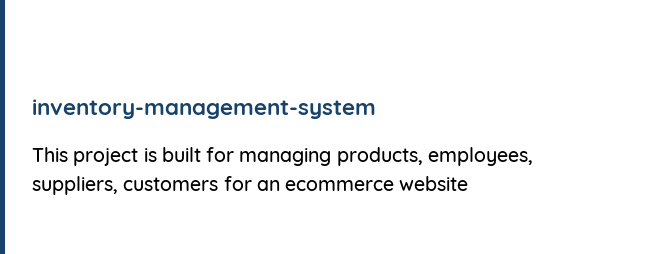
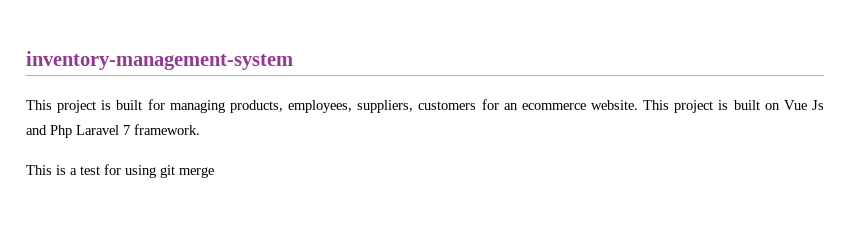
- This project is built for managing products, employees, suppliers, customers for an ecommerce website
+ This project is built for managing products, employees, suppliers, customers for an ecommerce website. This project is built on Vue Js and Php Laravel 7 framework.
+ This is a test for using git merge

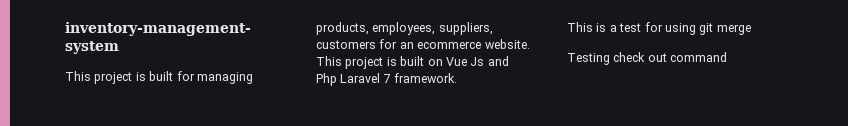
+ Testing check out command

